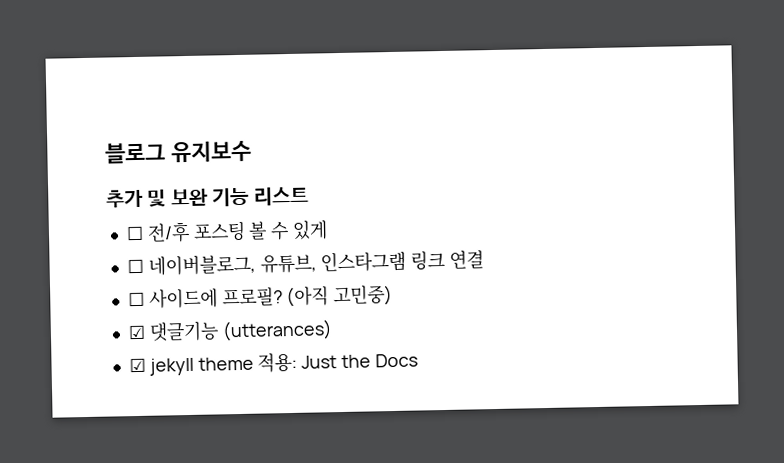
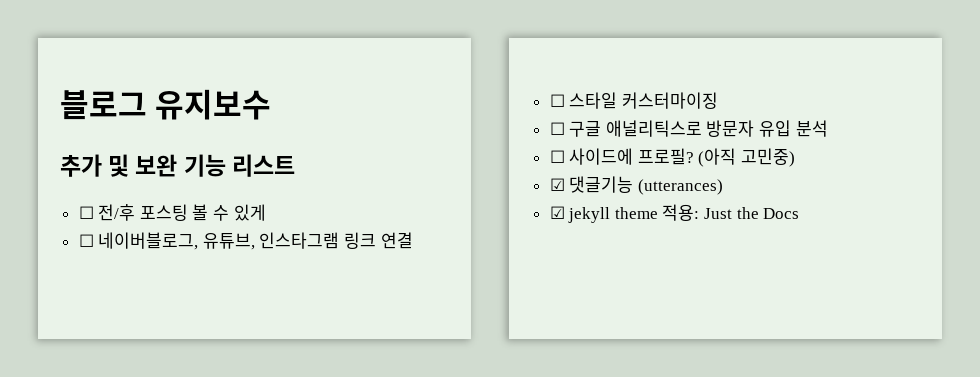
+ ☐ 스타일 커스터마이징
+ ☐ 구글 애널리틱스로 방문자 유입 분석

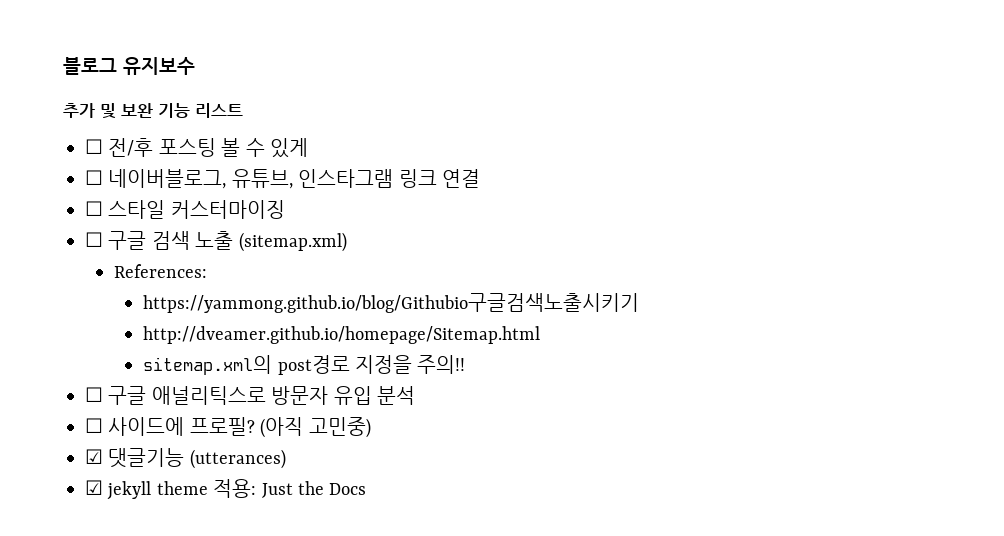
+ ☐ 구글 검색 노출 (sitemap.xml)
+ References:
+ https://yammong.github.io/blog/Githubio구글검색노출시키기
+ http://dveamer.github.io/homepage/Sitemap.html
+ sitemap.xml의 post경로 지정을 주의!!

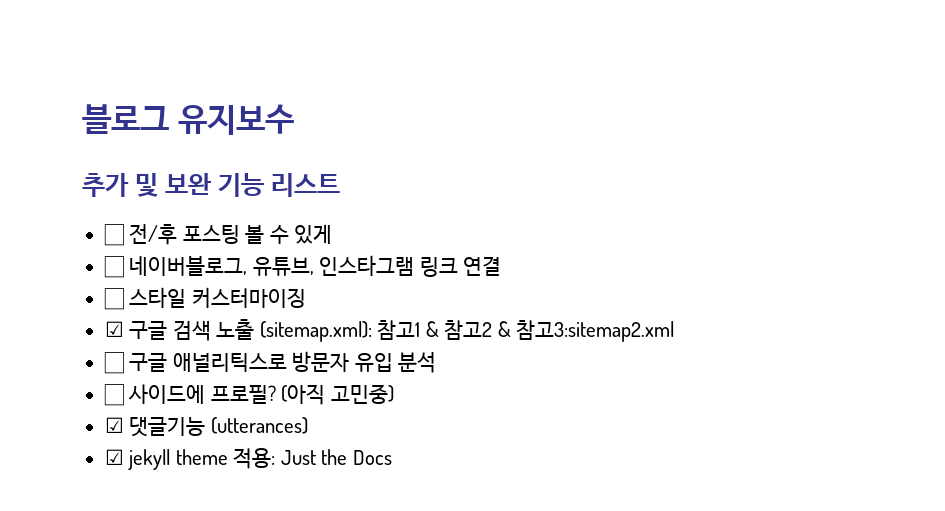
- ☐ 구글 검색 노출 (sitemap.xml)
- References:
- https://yammong.github.io/blog/Githubio구글검색노출시키기
- http://dveamer.github.io/homepage/Sitemap.html
- sitemap.xml의 post경로 지정을 주의!!
+ ☑ 구글 검색 노출 (sitemap.xml): 참고1 & 참고2 & 참고3:sitemap2.xml

